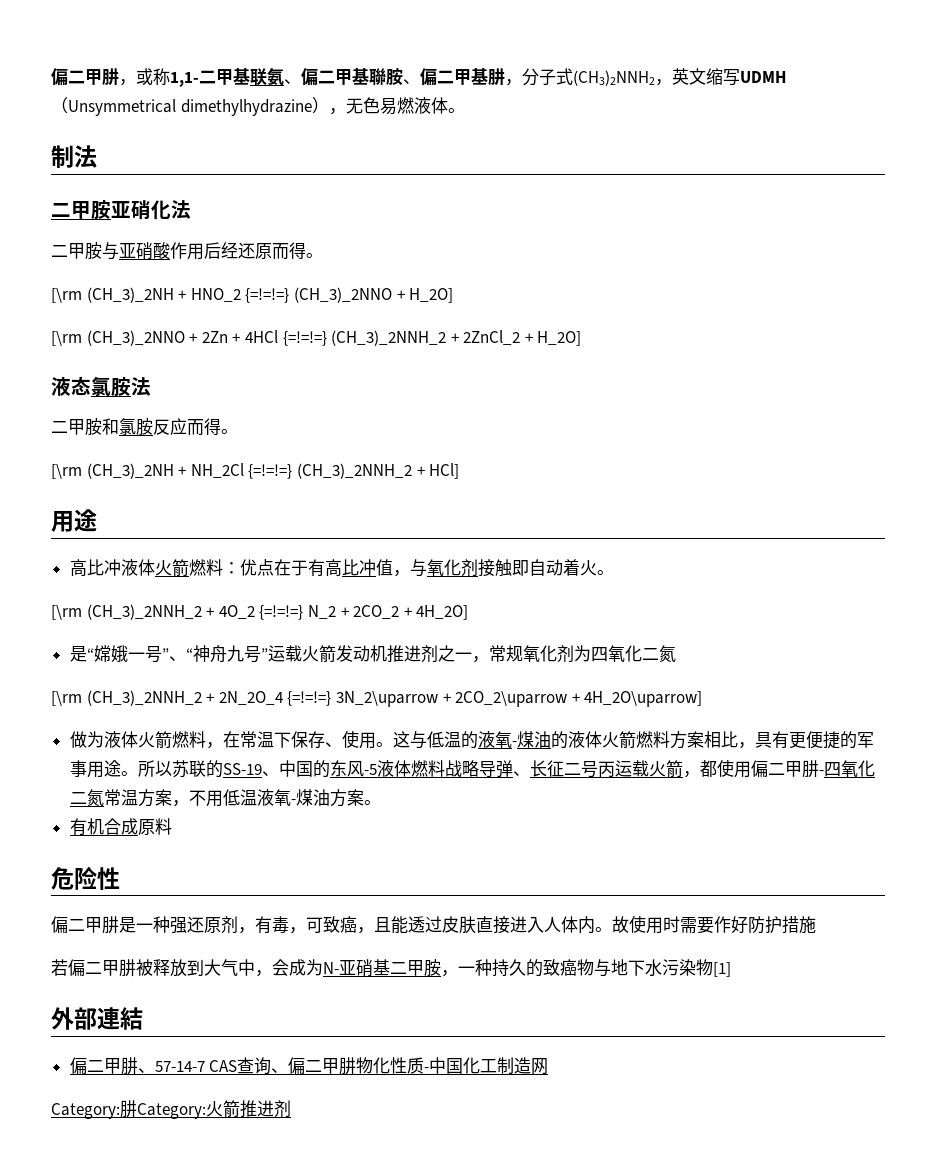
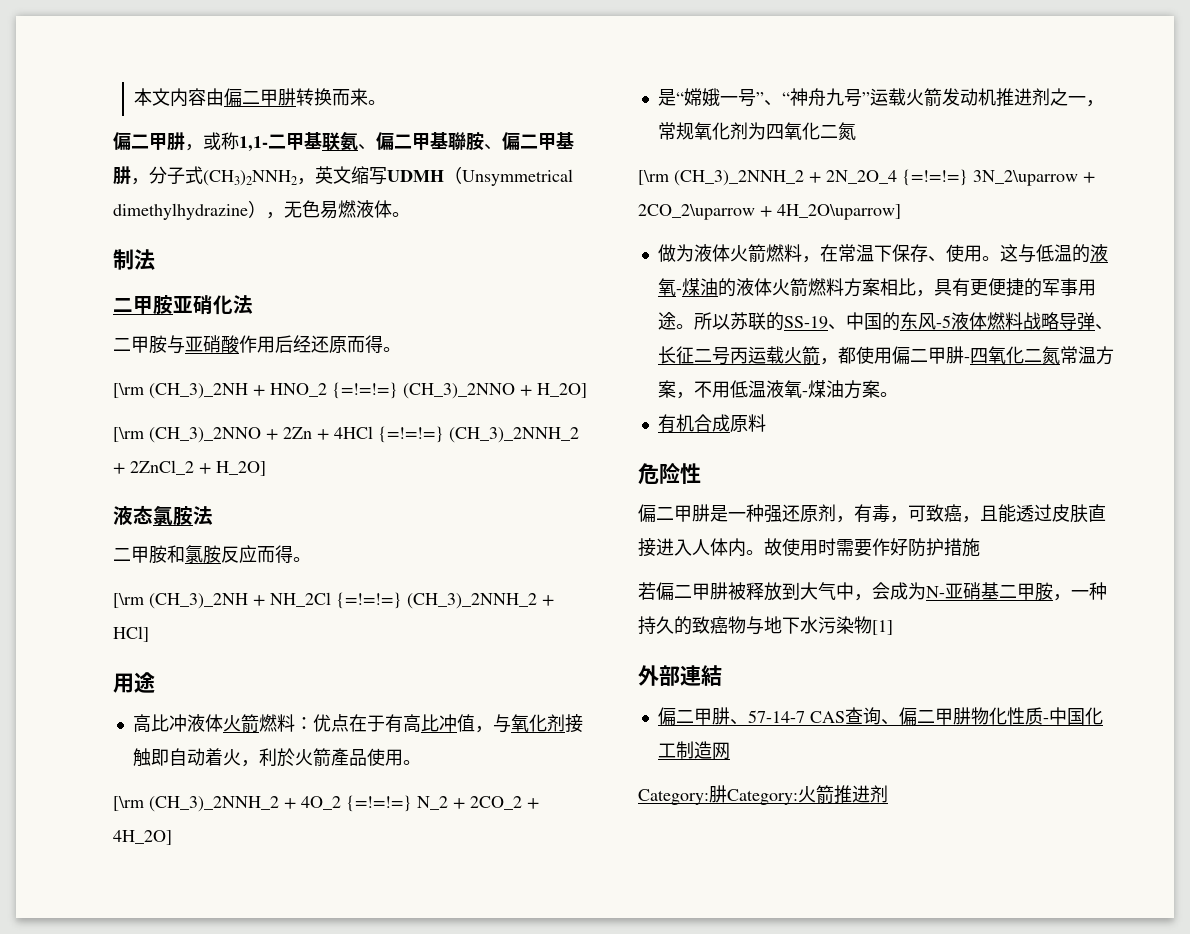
+ 本文内容由偏二甲肼转换而来。
- 高比冲液体火箭燃料：优点在于有高比冲值，与氧化剂接触即自动着火。
+ 高比冲液体火箭燃料：优点在于有高比冲值，与氧化剂接触即自动着火，利於火箭產品使用。

